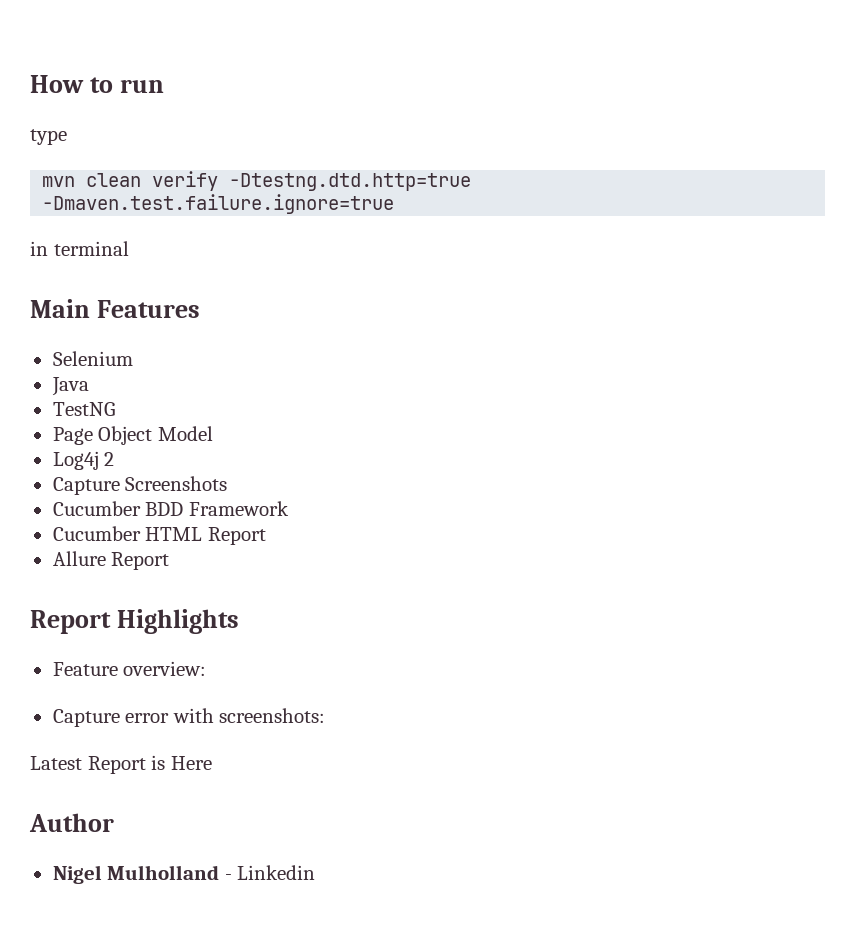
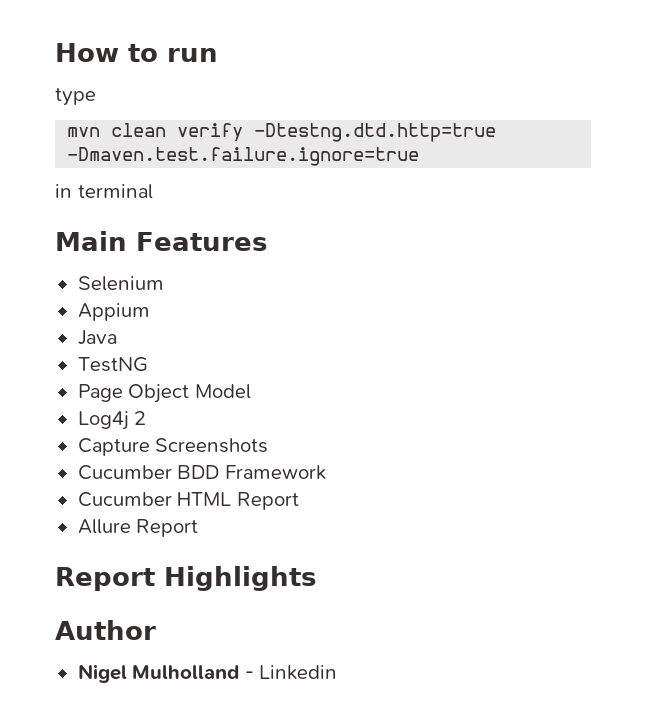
+ Appium
- Feature overview:
- Capture error with screenshots:
- Latest Report is Here

